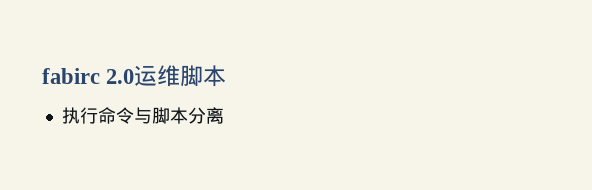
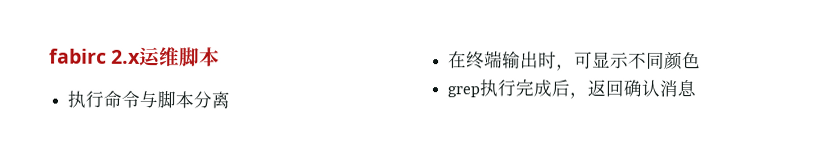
- fabirc 2.0运维脚本
+ fabirc 2.x运维脚本
+ 在终端输出时，可显示不同颜色
+ grep执行完成后，返回确认消息

